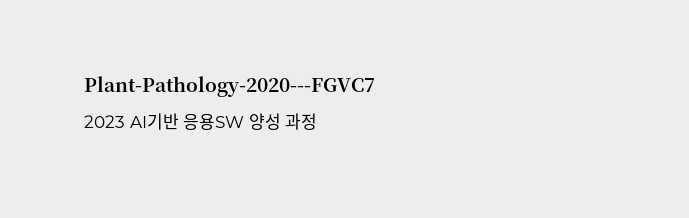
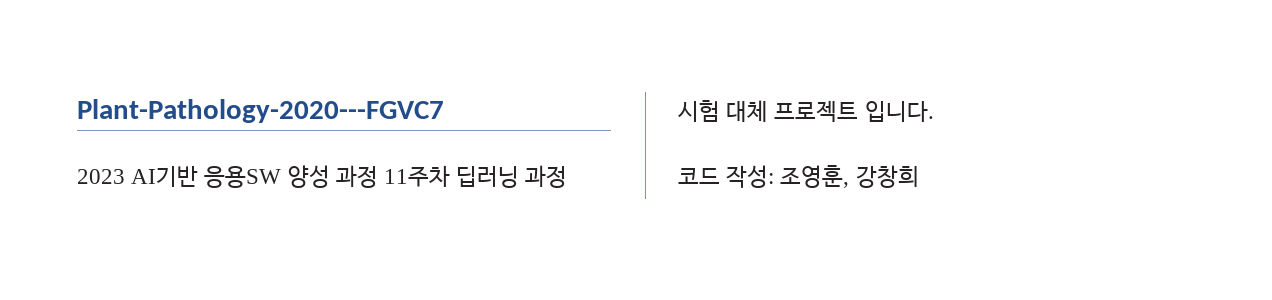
- 2023 AI기반 응용SW 양성 과정
+ 2023 AI기반 응용SW 양성 과정 11주차 딥러닝 과정 시험 대체 프로젝트 입니다.
+ 코드 작성: 조영훈, 강창희

